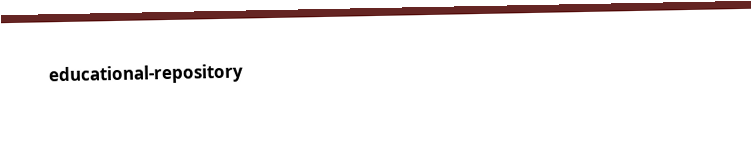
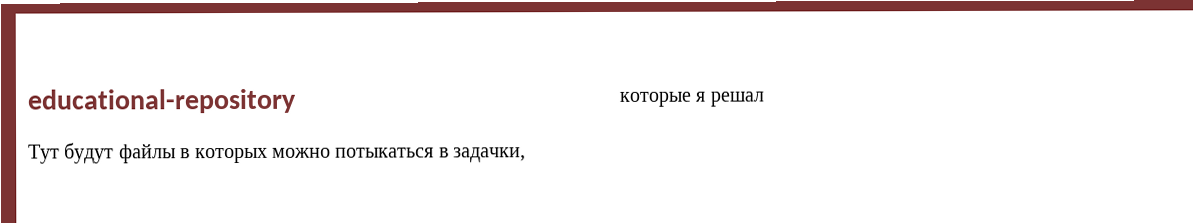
+ Тут будут файлы в которых можно потыкаться в задачки, которые я решал

